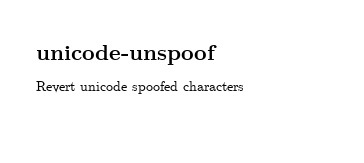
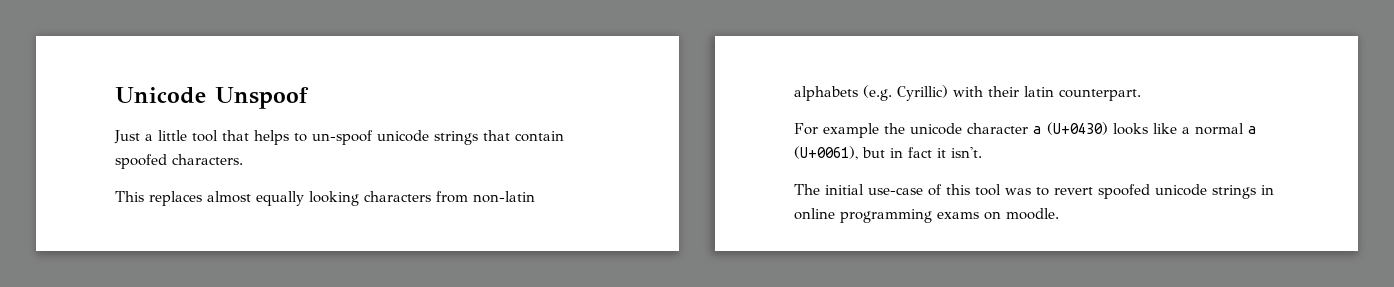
- unicode-unspoof
- Revert unicode spoofed characters
+ Unicode Unspoof
+ Just a little tool that helps to un-spoof unicode strings that contain spoofed characters.
+ This replaces almost equally looking characters from non-latin alphabets (e.g. Cyrillic) with their latin counterpart.
+ For example the unicode character a (U+0430) looks like a normal a (U+0061), but in fact it isn't.
+ The initial use-case of this tool was to revert spoofed unicode strings in online programming exams on moodle.

